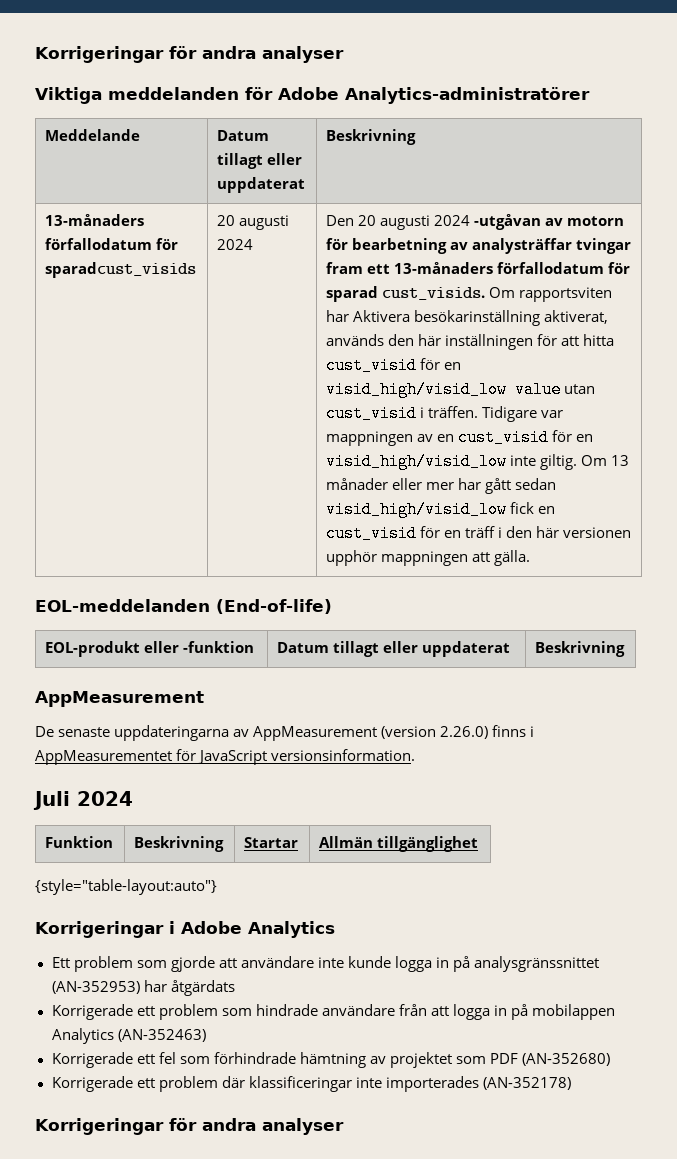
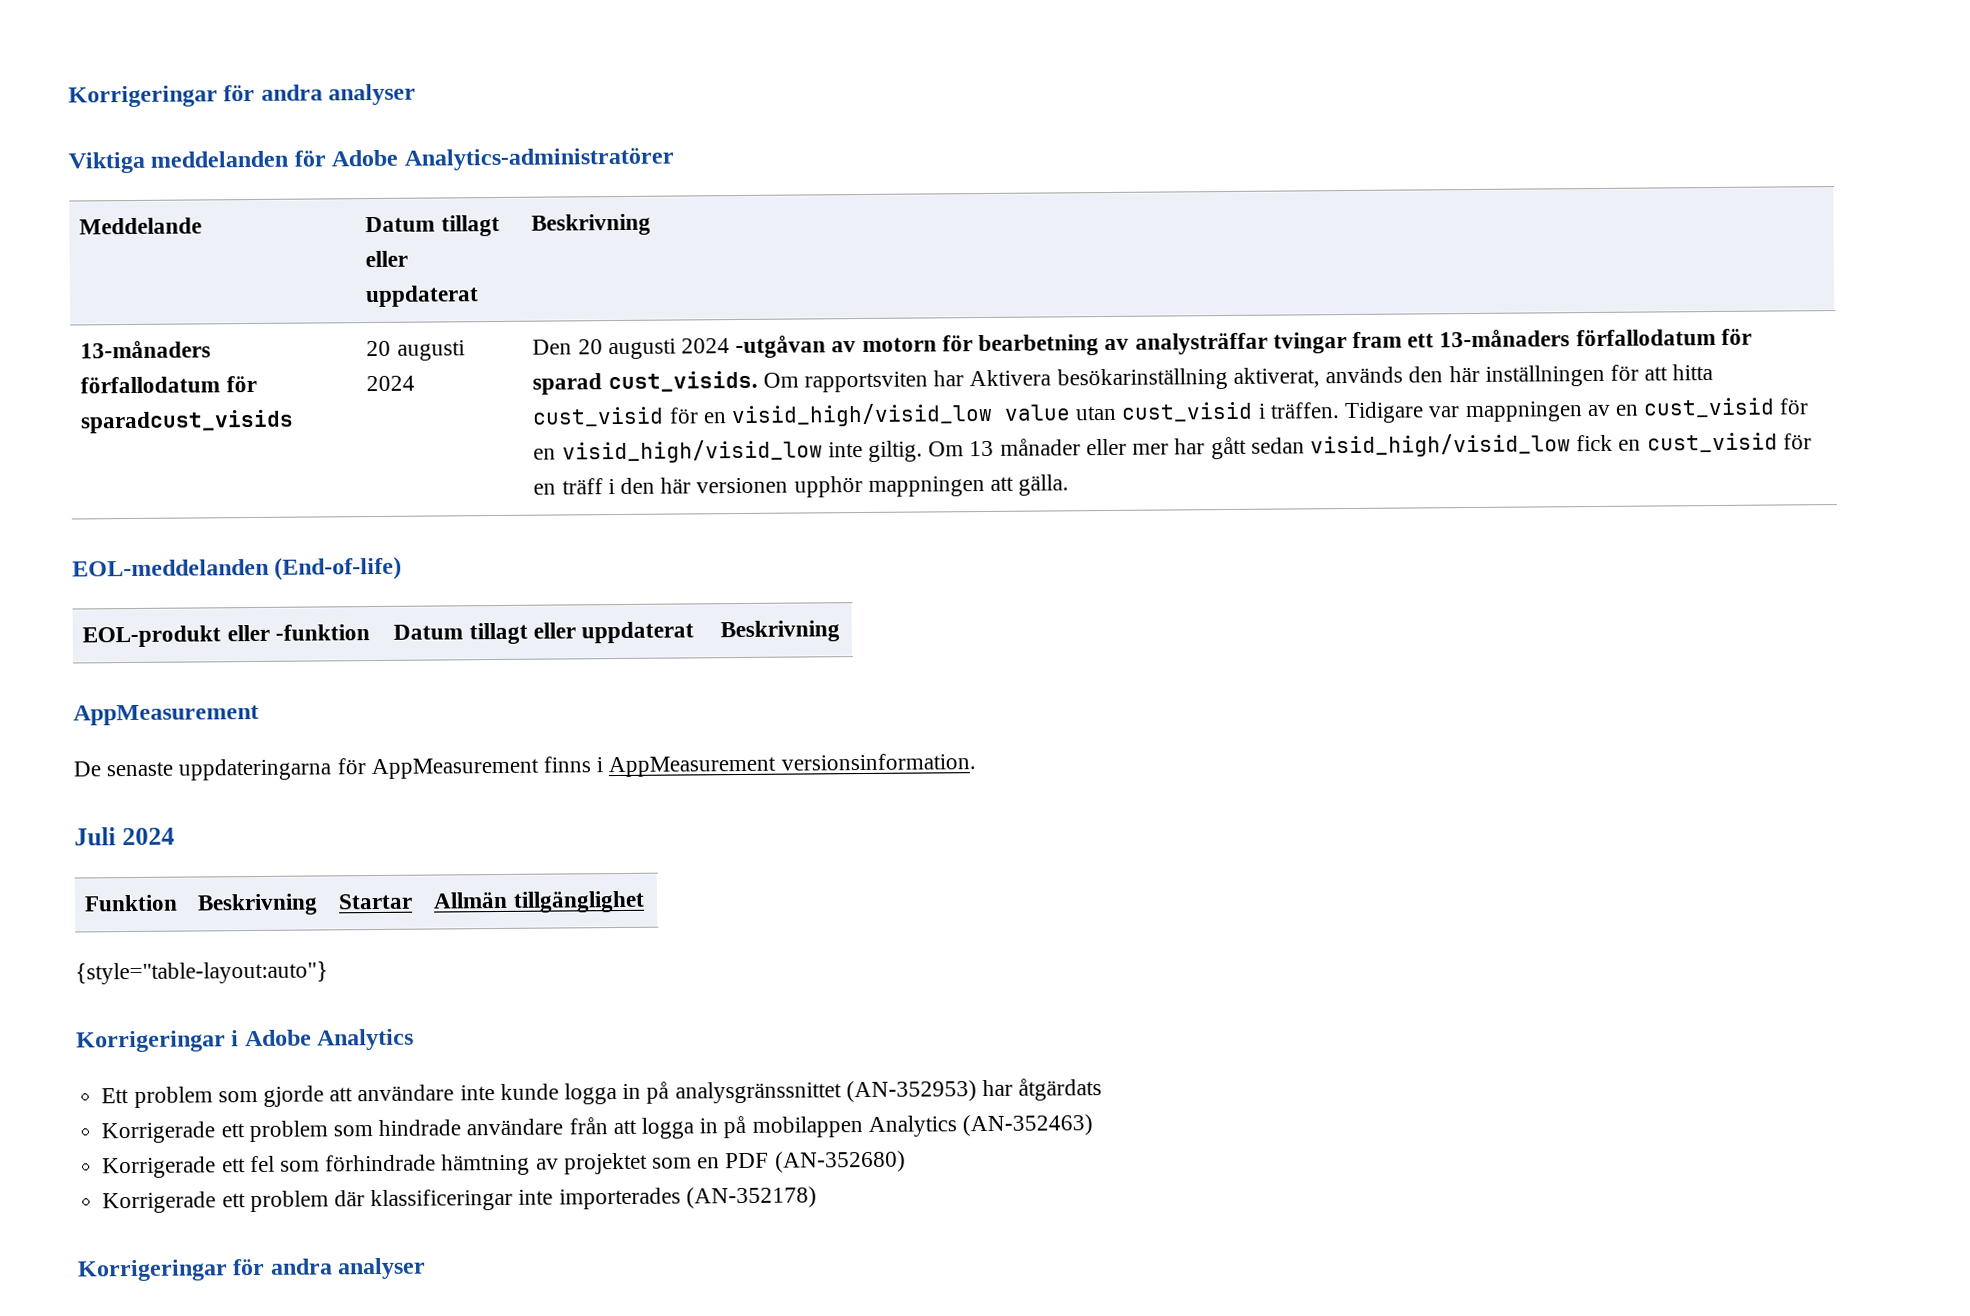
- De senaste uppdateringarna av AppMeasurement (version 2.26.0) finns i AppMeasurementet för JavaScript versionsinformation.
+ De senaste uppdateringarna för AppMeasurement finns i AppMeasurement versionsinformation.
- Korrigerade ett fel som förhindrade hämtning av projektet som PDF (AN-352680)
+ Korrigerade ett fel som förhindrade hämtning av projektet som en PDF (AN-352680)

